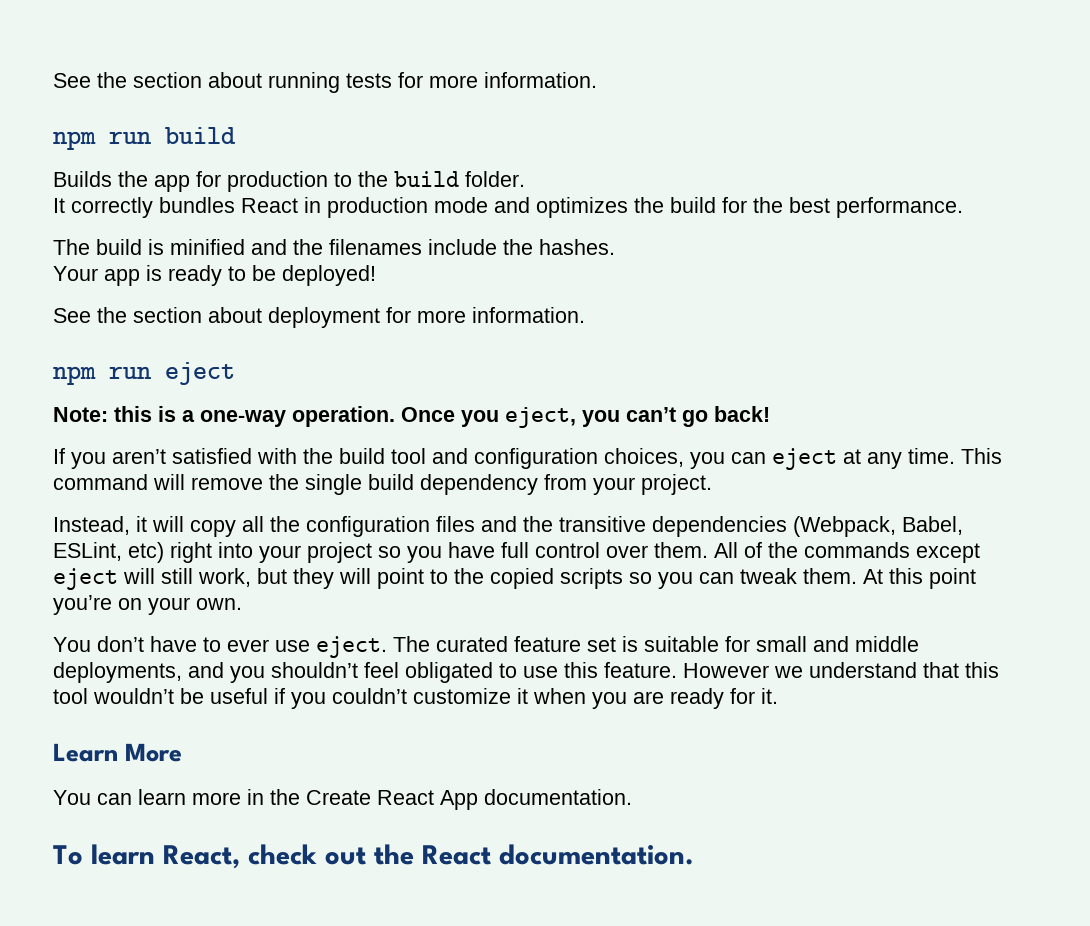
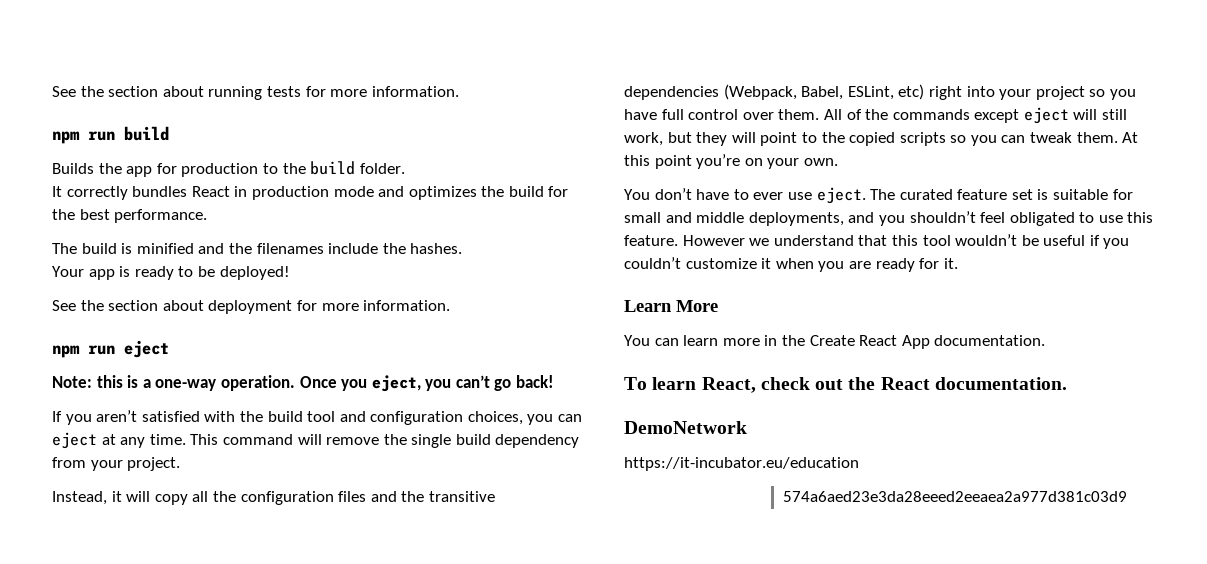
+ DemoNetwork
+ https://it-incubator.eu/education
+ 574a6aed23e3da28eeed2eeaea2a977d381c03d9

